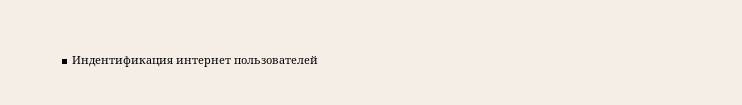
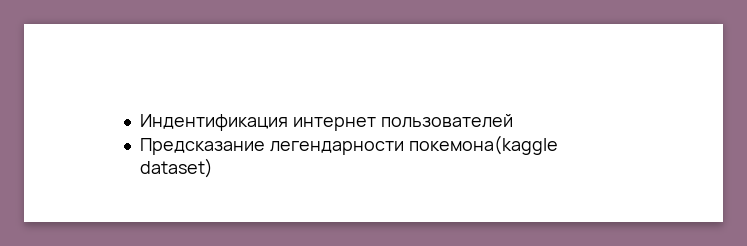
+ Предсказание легендарности покемона(kaggle dataset)

